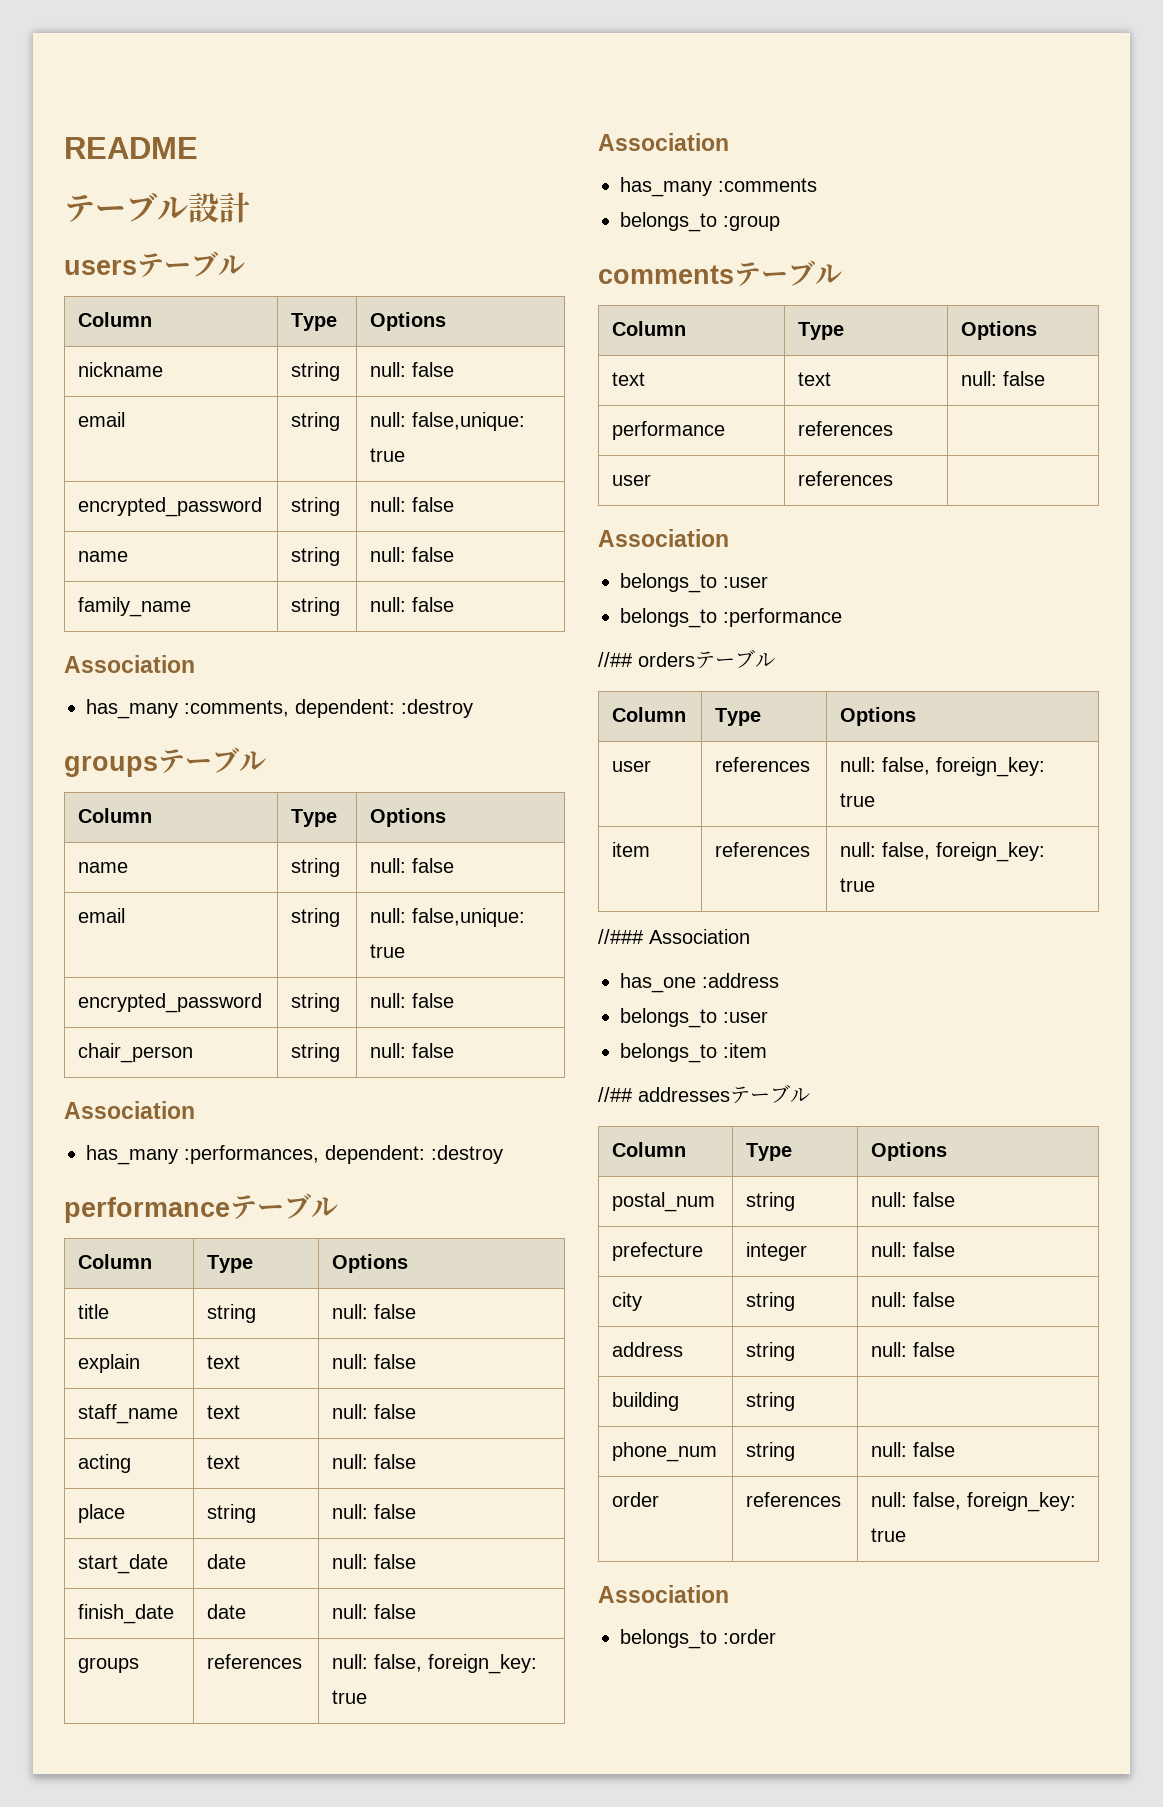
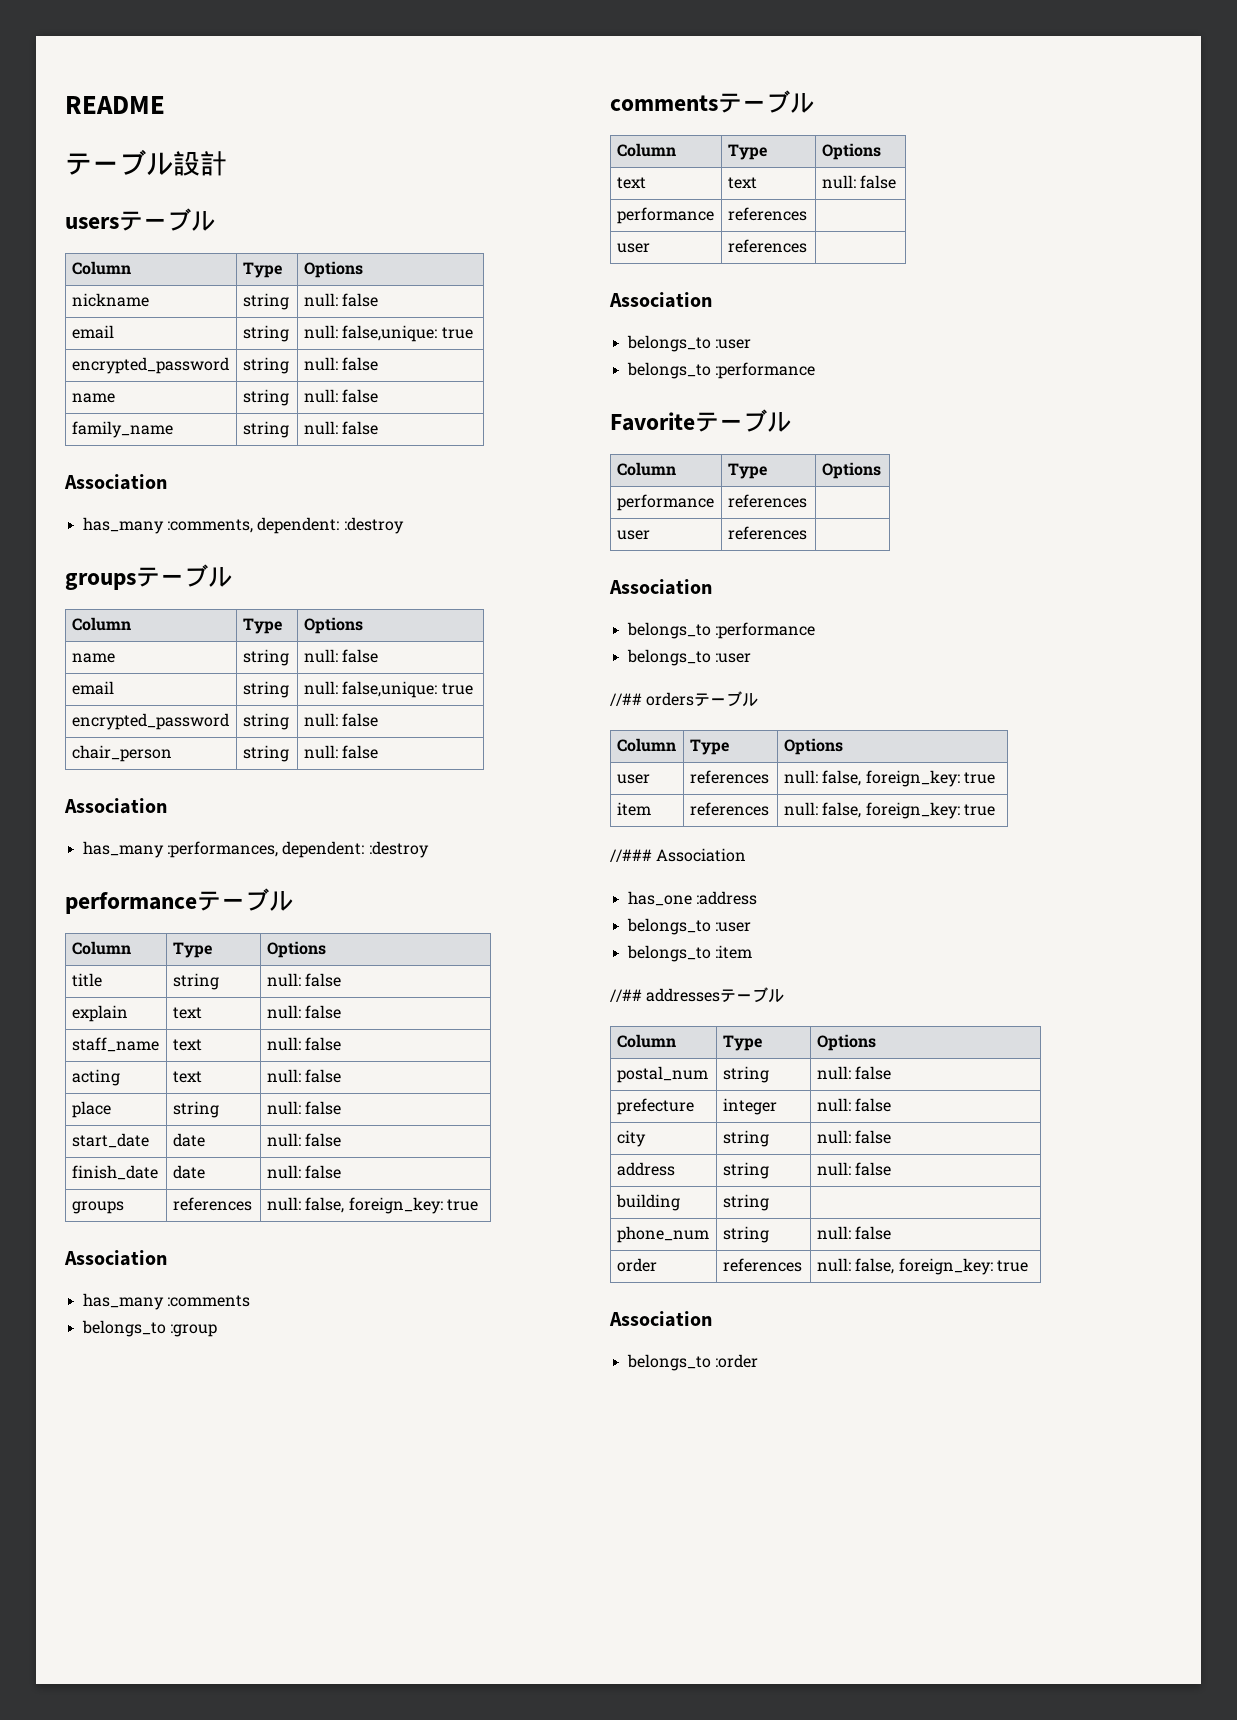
+ Favoriteテーブル
+ Column | Type | Options
+ performance | references |
+ user | references |
+ Association
+ belongs_to :performance
+ belongs_to :user

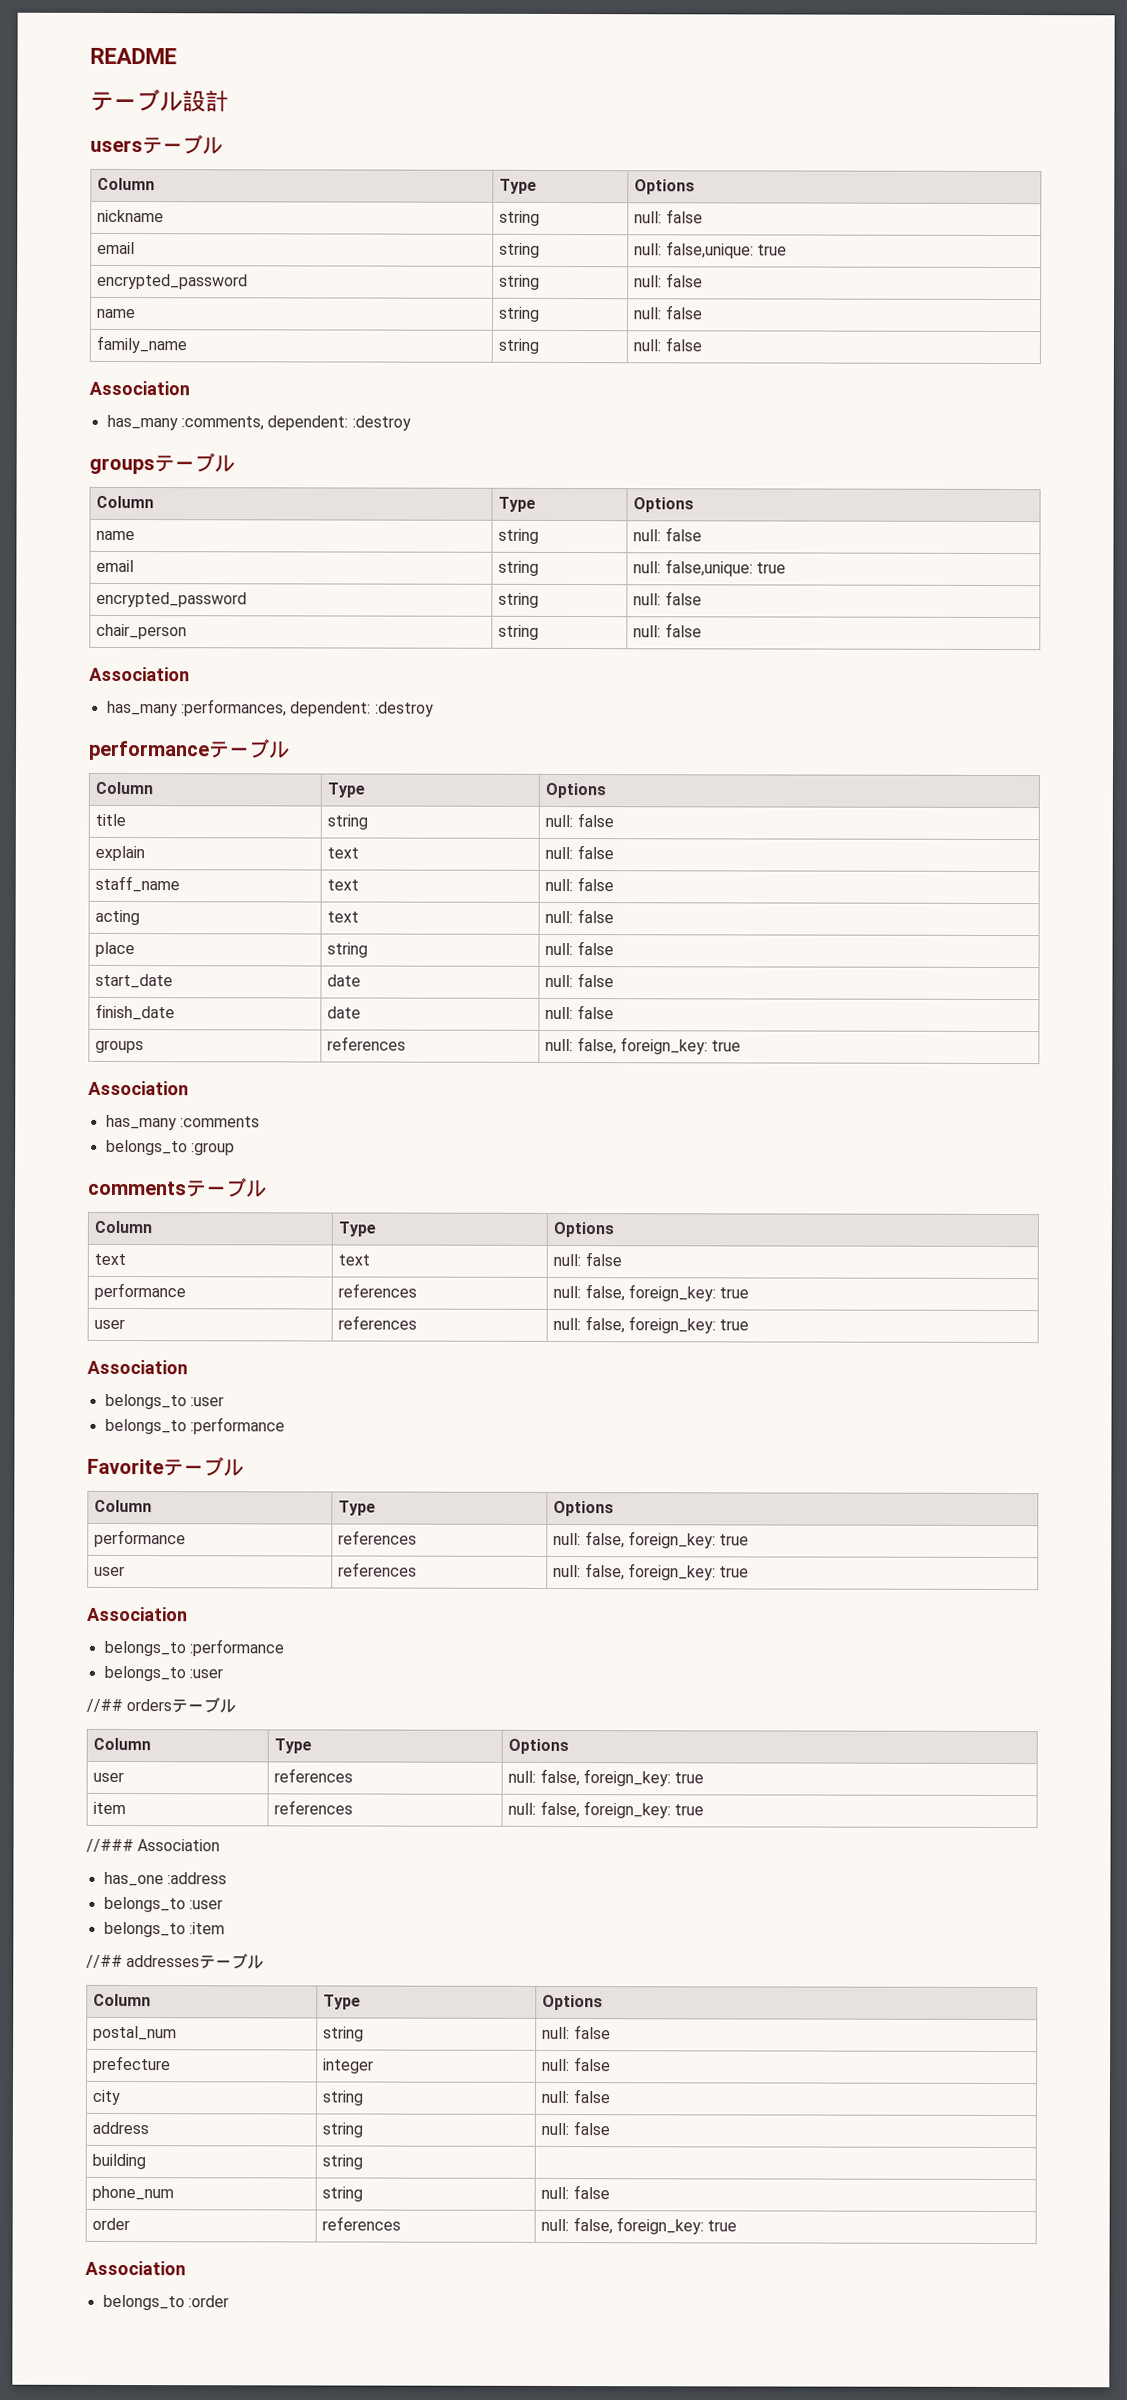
  text | text | null: false
- performance | references |
- user | references |
+ performance | references | null: false, foreign_key: true
+ user | references | null: false, foreign_key: true
  Favoriteテーブル
  Column | Type | Options
- performance | references |
- user | references |
+ performance | references | null: false, foreign_key: true
+ user | references | null: false, foreign_key: true

